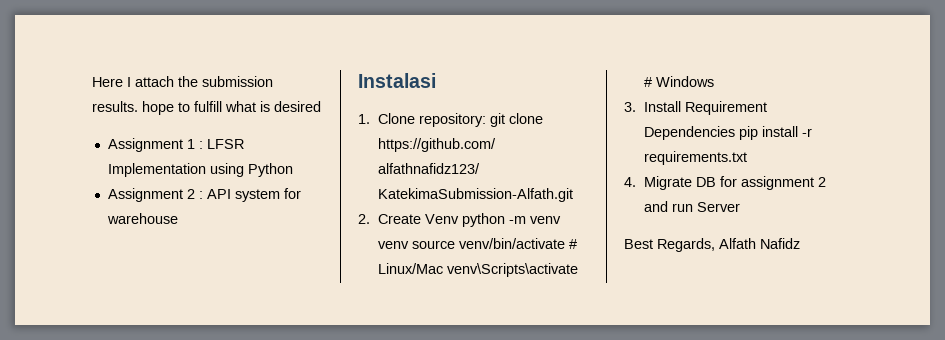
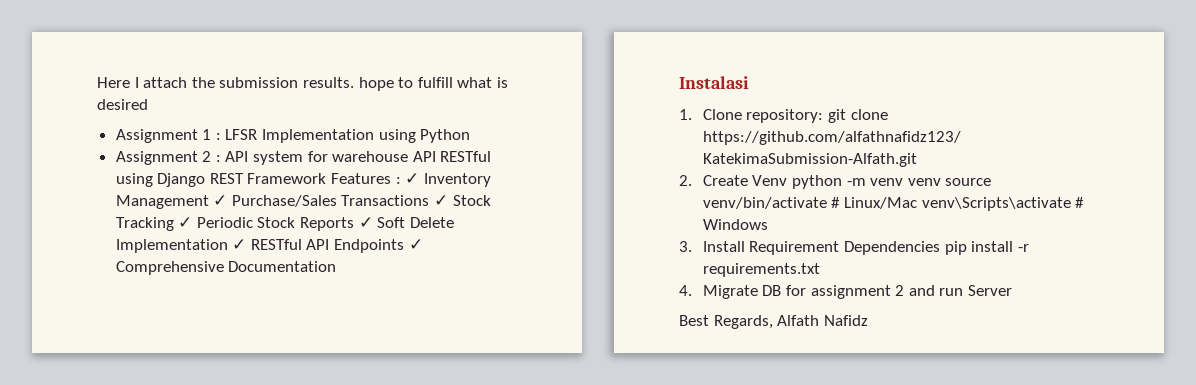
- Assignment 2 : API system for warehouse
+ Assignment 2 : API system for warehouse API RESTful using Django REST Framework Features : ✓ Inventory Management ✓ Purchase/Sales Transactions ✓ Stock Tracking ✓ Periodic Stock Reports ✓ Soft Delete Implementation ✓ RESTful API Endpoints ✓ Comprehensive Documentation

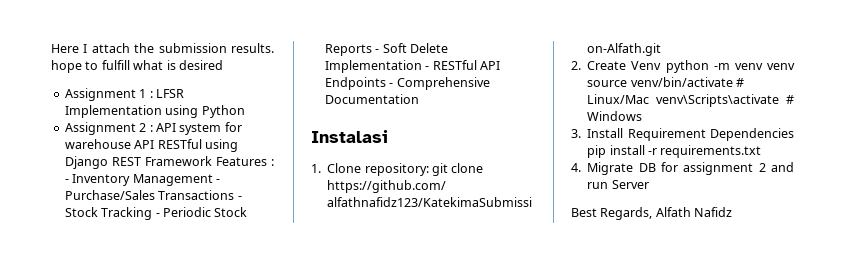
- Assignment 2 : API system for warehouse API RESTful using Django REST Framework Features : ✓ Inventory Management ✓ Purchase/Sales Transactions ✓ Stock Tracking ✓ Periodic Stock Reports ✓ Soft Delete Implementation ✓ RESTful API Endpoints ✓ Comprehensive Documentation
+ Assignment 2 : API system for warehouse API RESTful using Django REST Framework Features : - Inventory Management - Purchase/Sales Transactions - Stock Tracking - Periodic Stock Reports - Soft Delete Implementation - RESTful API Endpoints - Comprehensive Documentation

